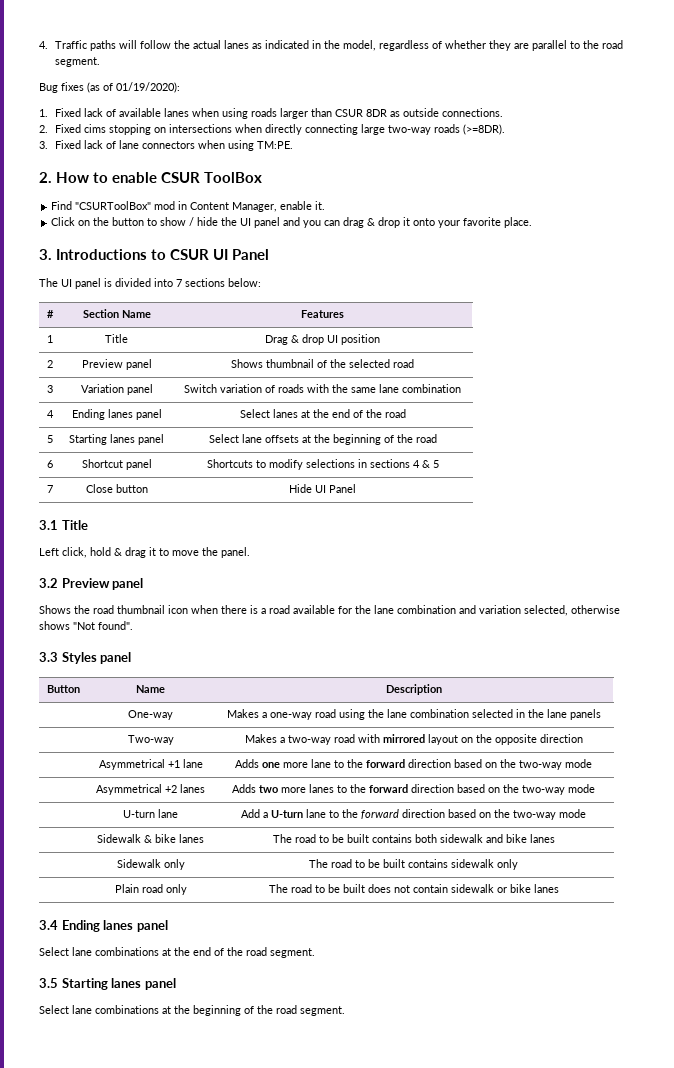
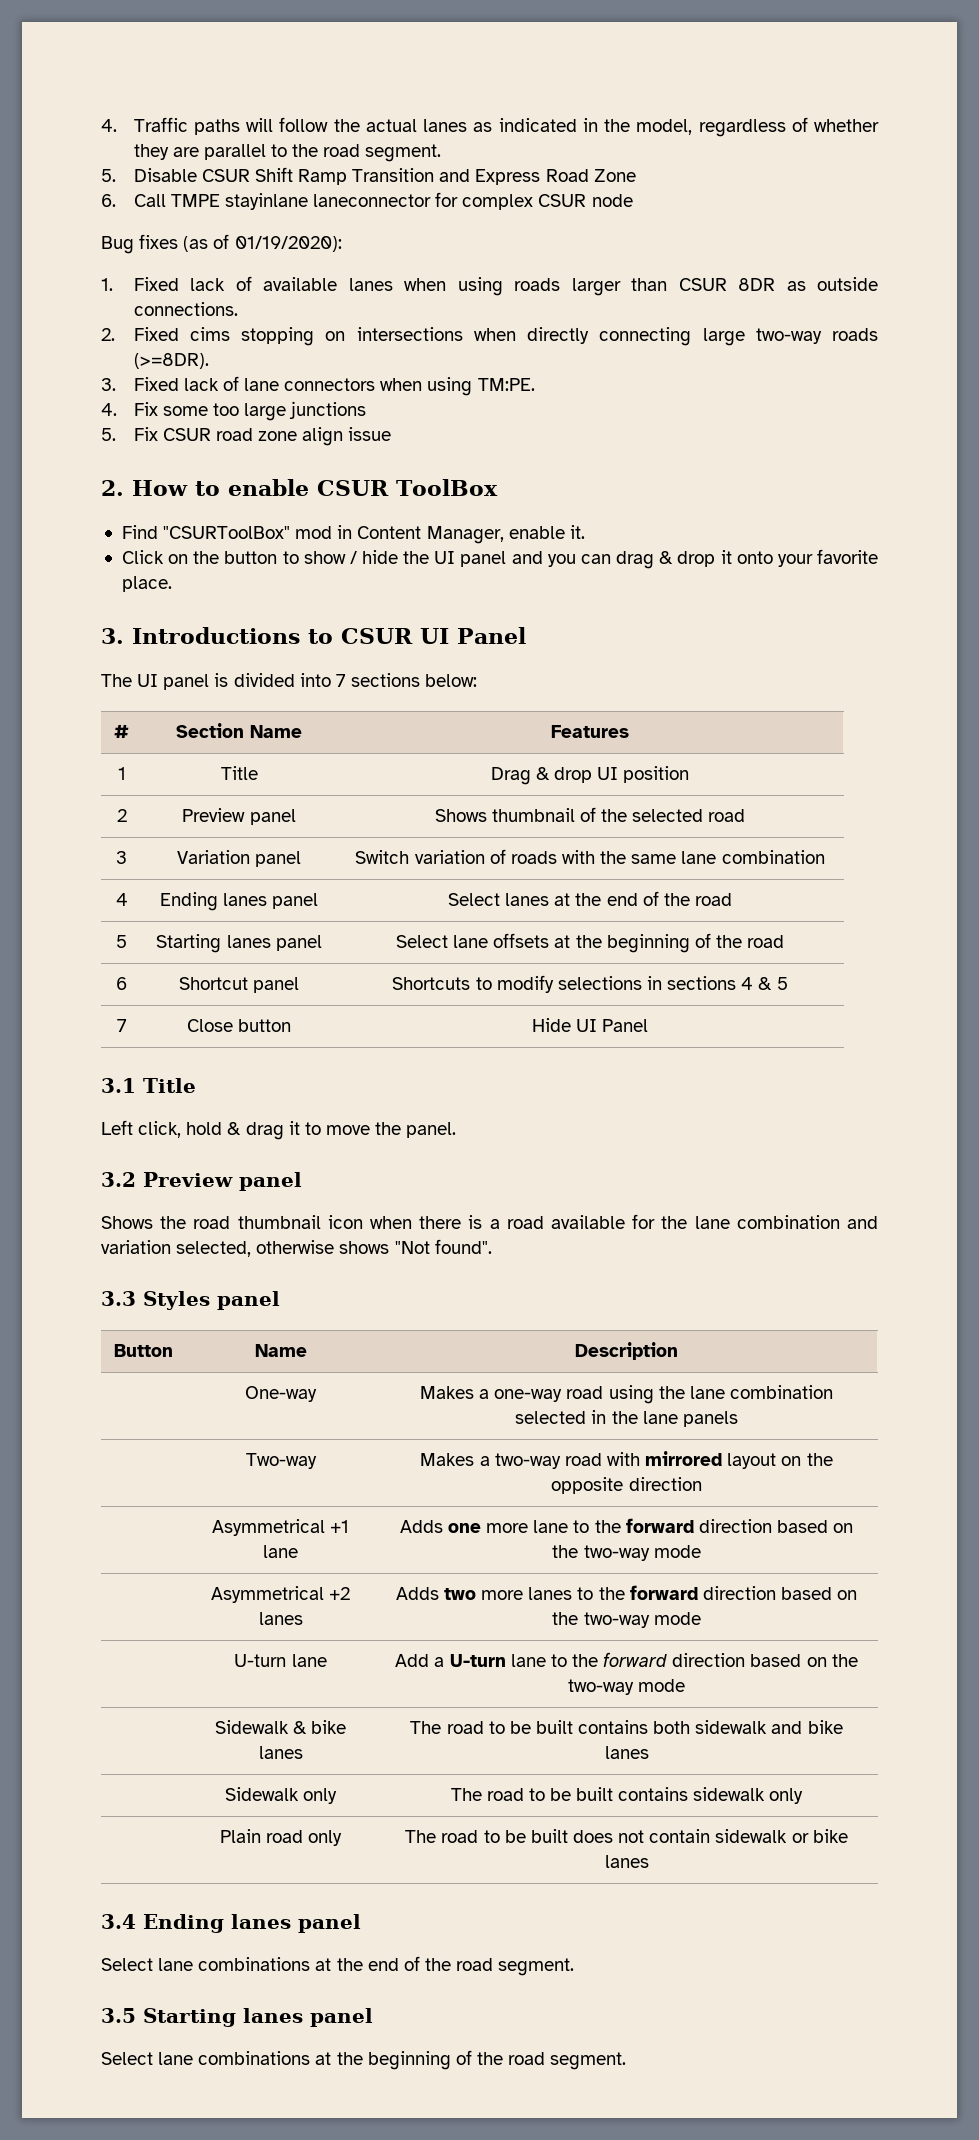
+ 5. Disable CSUR Shift Ramp Transition and Express Road Zone
+ 6. Call TMPE stayinlane laneconnector for complex CSUR node
+ 4. Fix some too large junctions
+ 5. Fix CSUR road zone align issue

